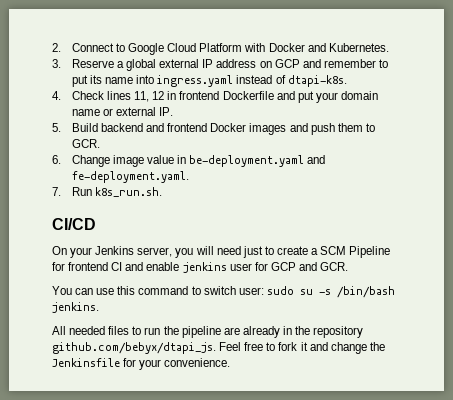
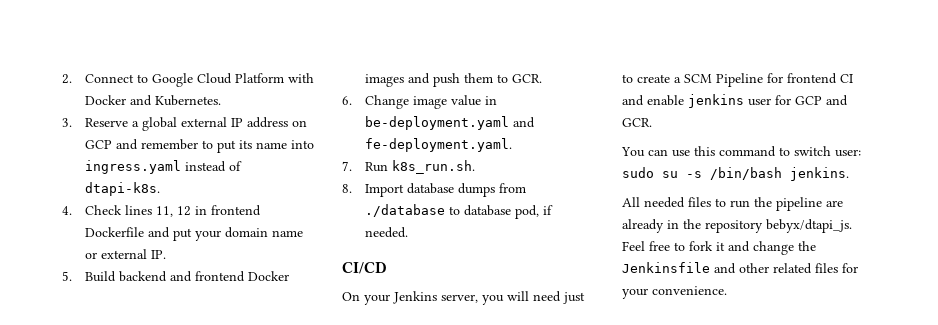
+ 8. Import database dumps from ./database to database pod, if needed.
- All needed files to run the pipeline are already in the repository github.com/bebyx/dtapi_js. Feel free to fork it and change the Jenkinsfile for your convenience.
+ All needed files to run the pipeline are already in the repository bebyx/dtapi_js. Feel free to fork it and change the Jenkinsfile and other related files for your convenience.

